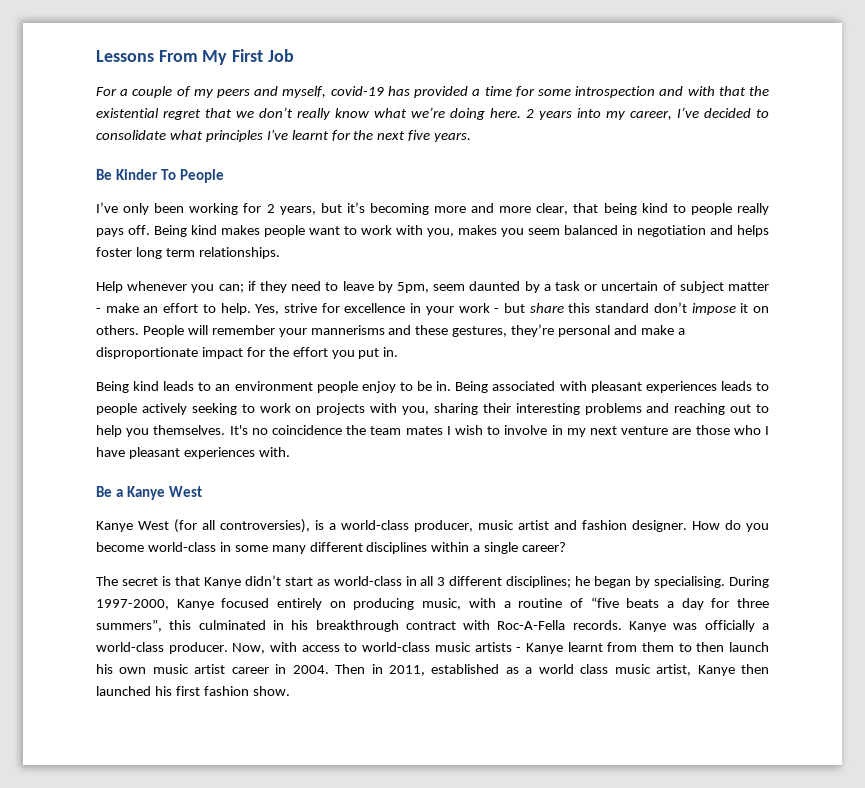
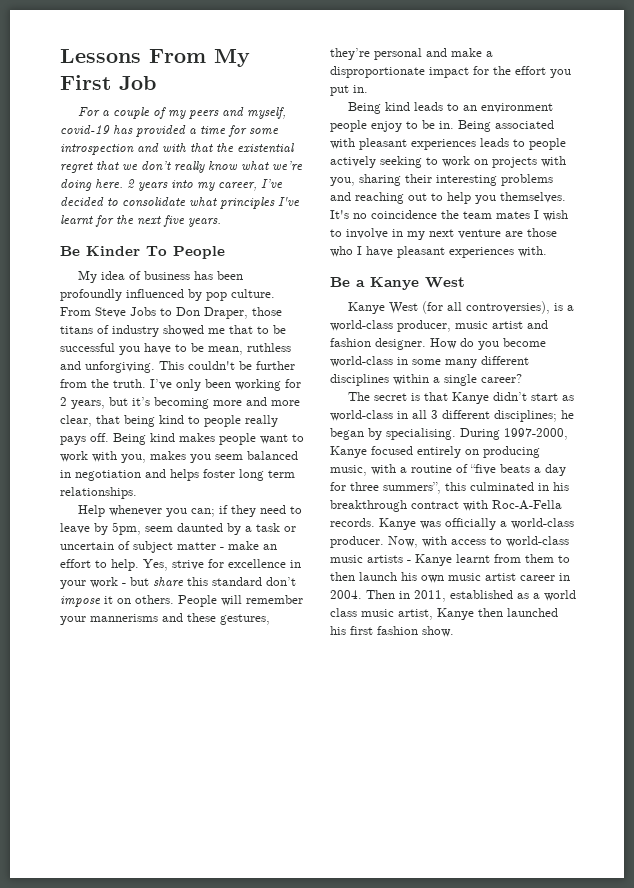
+ My idea of business has been profoundly influenced by pop culture. From Steve Jobs to Don Draper, those titans of industry showed me that to be successful you have to be mean, ruthless and unforgiving. This couldn't be further from the truth.

